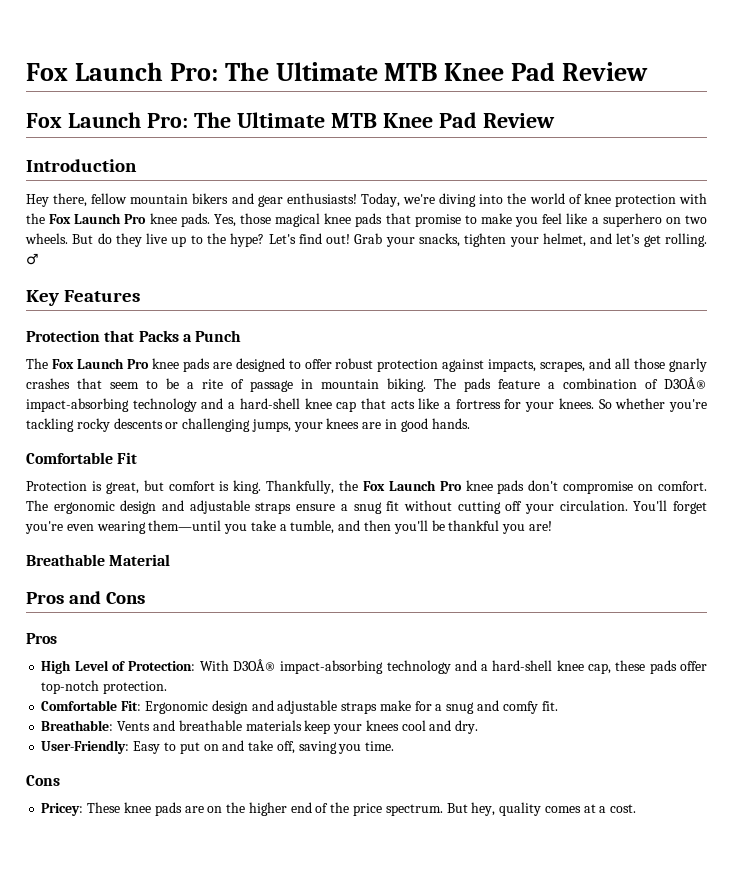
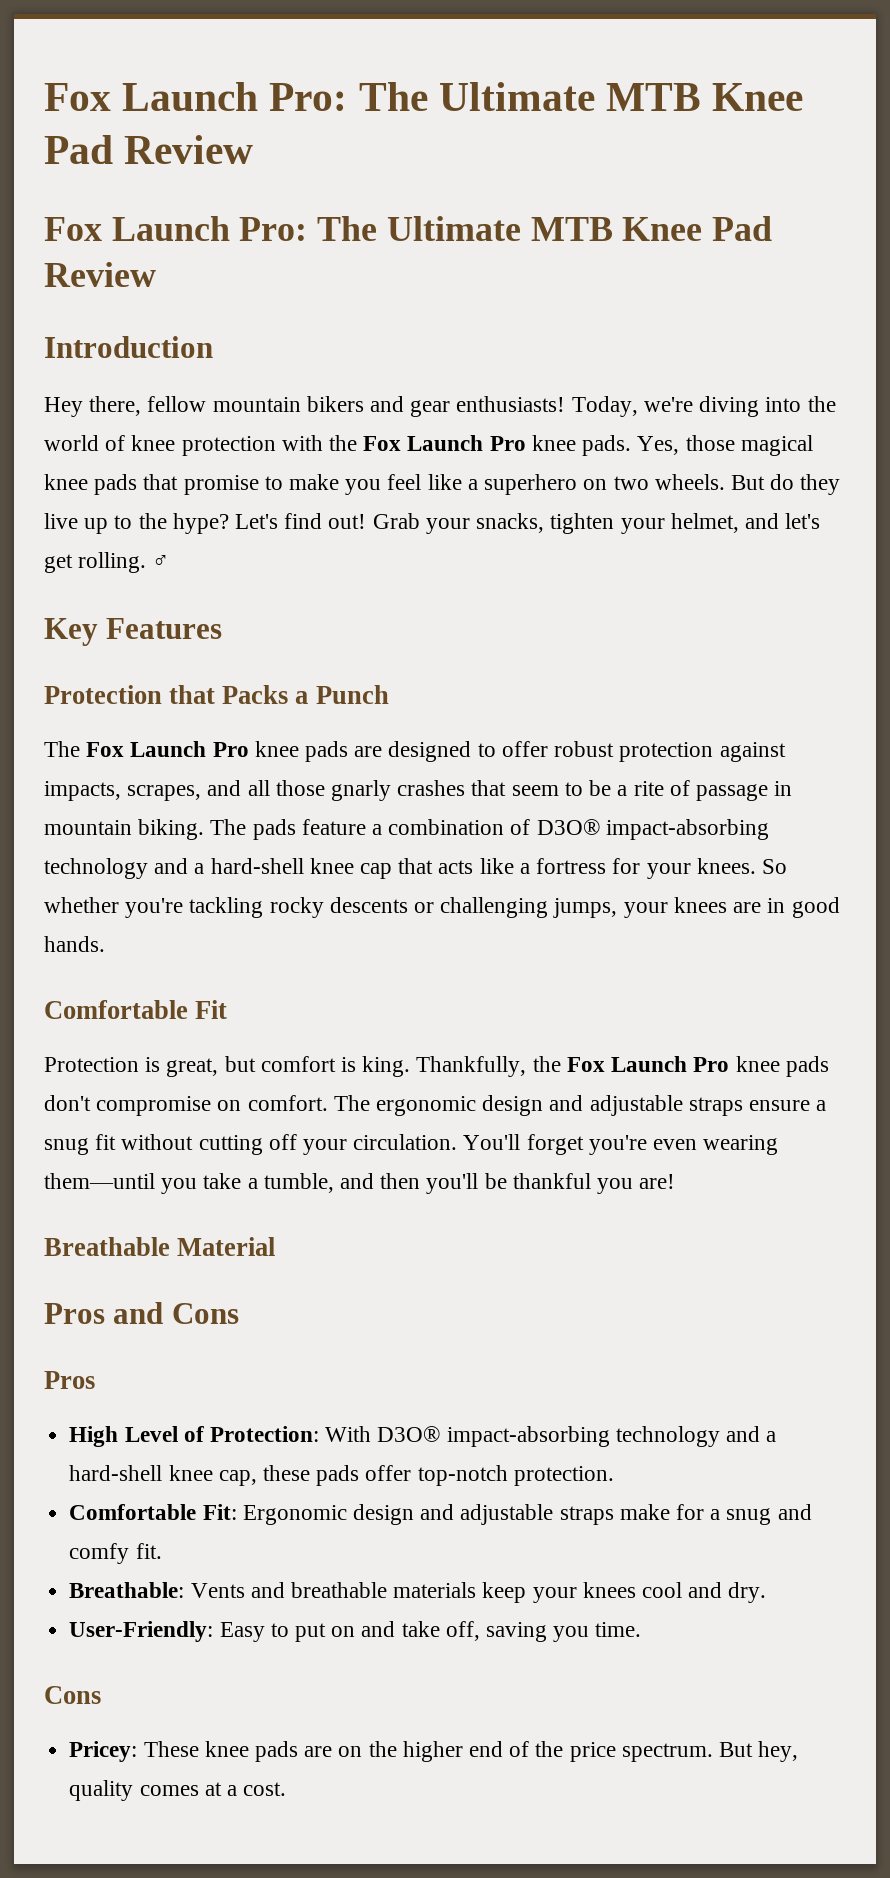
- The pads feature a combination of D3OÂ® impact-absorbing technology and a hard-shell knee cap that acts like a fortress for your knees.
+ The pads feature a combination of D3O® impact-absorbing technology and a hard-shell knee cap that acts like a fortress for your knees.
- High Level of Protection: With D3OÂ® impact-absorbing technology and a hard-shell knee cap, these pads offer top-notch protection.
+ High Level of Protection: With D3O® impact-absorbing technology and a hard-shell knee cap, these pads offer top-notch protection.

